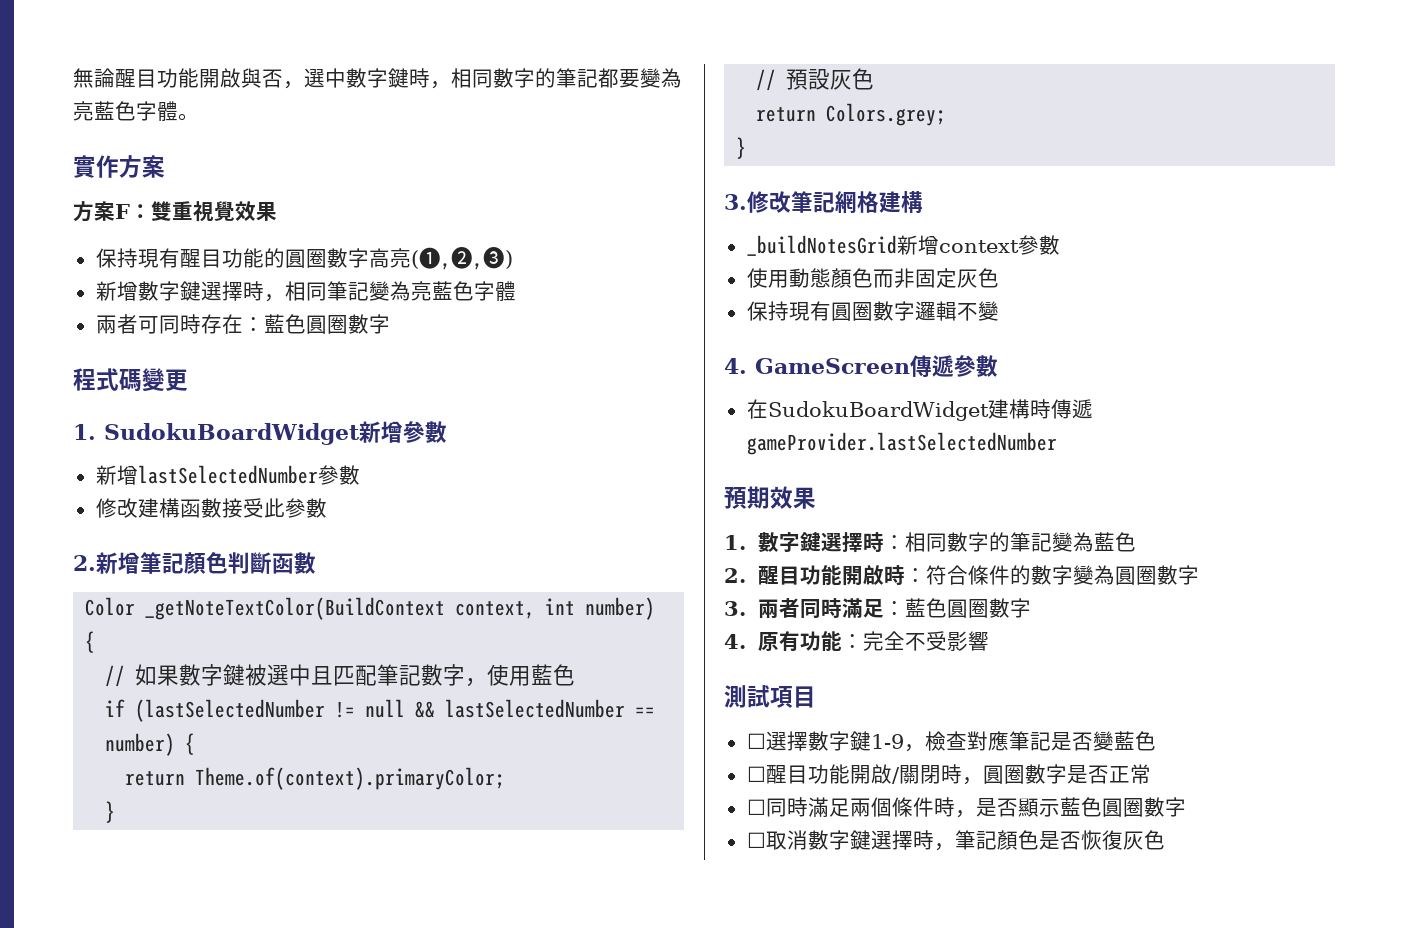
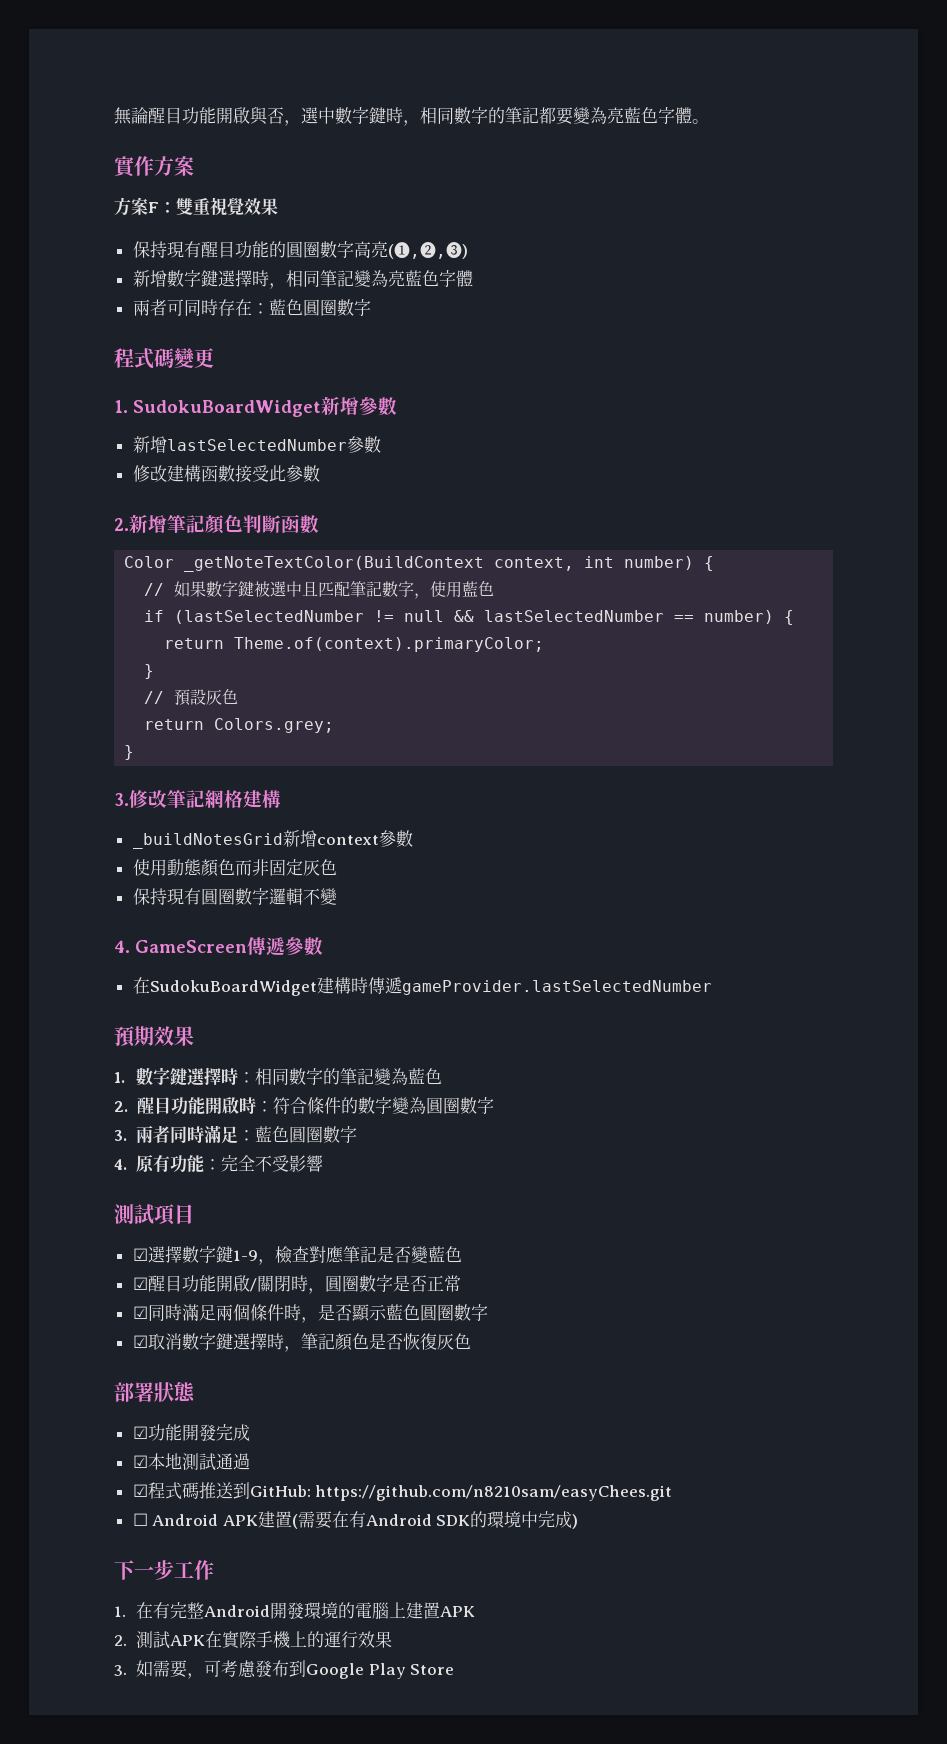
- ☐選擇數字鍵1-9，檢查對應筆記是否變藍色
+ ☑選擇數字鍵1-9，檢查對應筆記是否變藍色
- ☐醒目功能開啟/關閉時，圓圈數字是否正常
+ ☑醒目功能開啟/關閉時，圓圈數字是否正常
- ☐同時滿足兩個條件時，是否顯示藍色圓圈數字
+ ☑同時滿足兩個條件時，是否顯示藍色圓圈數字
- ☐取消數字鍵選擇時，筆記顏色是否恢復灰色
+ ☑取消數字鍵選擇時，筆記顏色是否恢復灰色
+ 部署狀態
+ ☑功能開發完成
+ ☑本地測試通過
+ ☑程式碼推送到GitHub: https://github.com/n8210sam/easyChees.git
+ ☐ Android APK建置(需要在有Android SDK的環境中完成)
+ 下一步工作
+ 1.在有完整Android開發環境的電腦上建置APK
+ 2.測試APK在實際手機上的運行效果
+ 3.如需要，可考慮發布到Google Play Store

